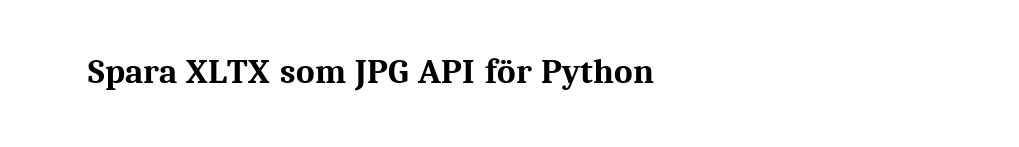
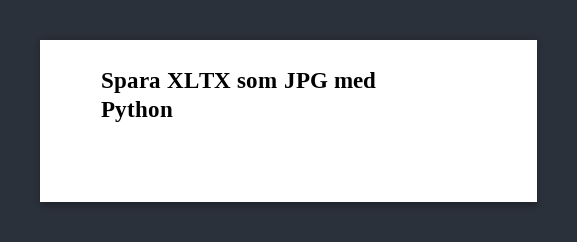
- Spara XLTX som JPG API för Python
+ Spara XLTX som JPG med Python

